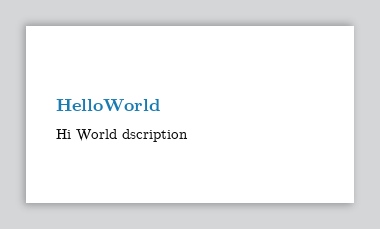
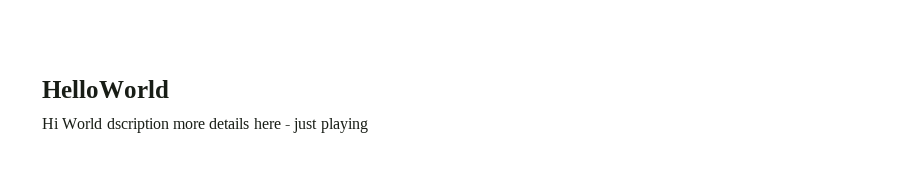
- Hi World dscription
+ Hi World dscription more details here - just playing

